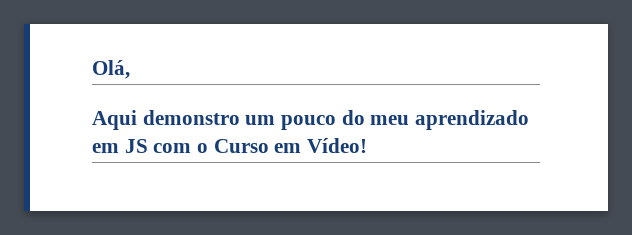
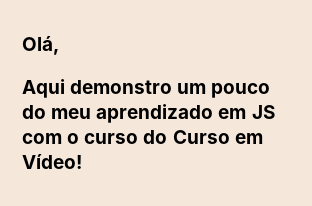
- Aqui demonstro um pouco do meu aprendizado em JS com o Curso em Vídeo!
+ Aqui demonstro um pouco do meu aprendizado em JS com o curso do Curso em Vídeo!

